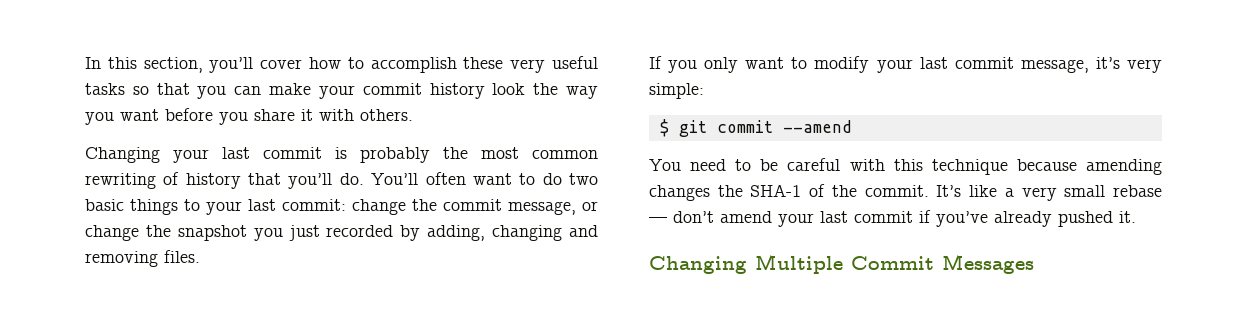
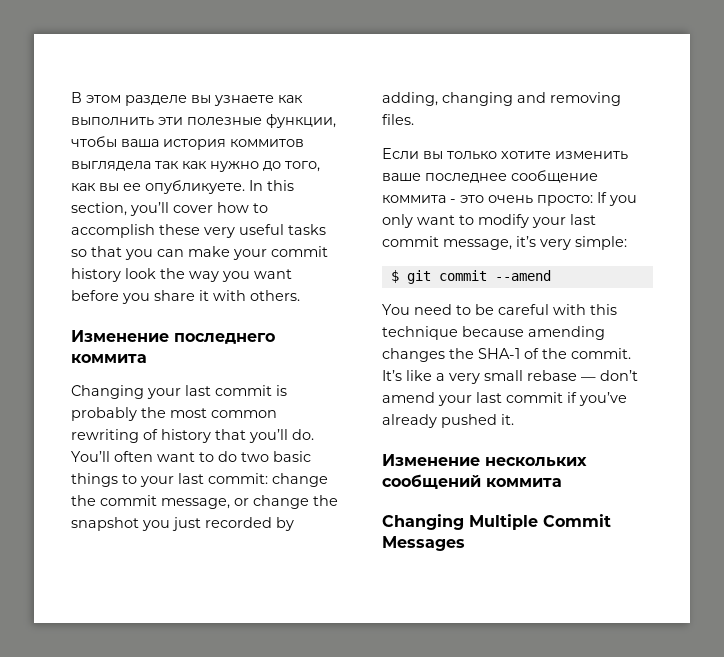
+ В этом разделе вы узнаете как выполнить эти полезные функции, чтобы ваша история коммитов выглядела так как нужно до того, как вы ее опубликуете.
+ Изменение последнего коммита
- If you only want to modify your last commit message, it’s very simple:
+ Если вы только хотите изменить ваше последнее сообщение коммита - это очень просто: If you only want to modify your last commit message, it’s very simple:
+ Изменение нескольких сообщений коммита

